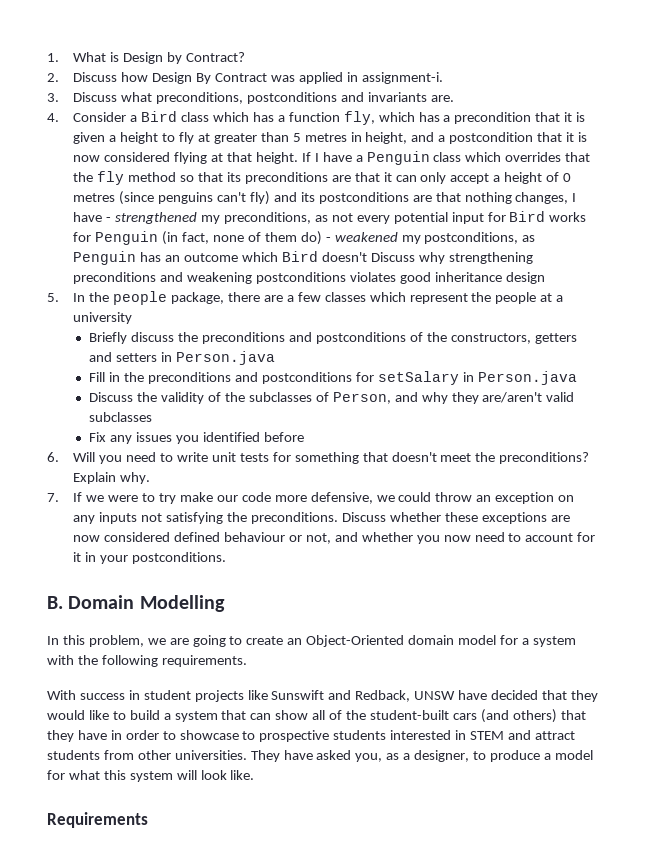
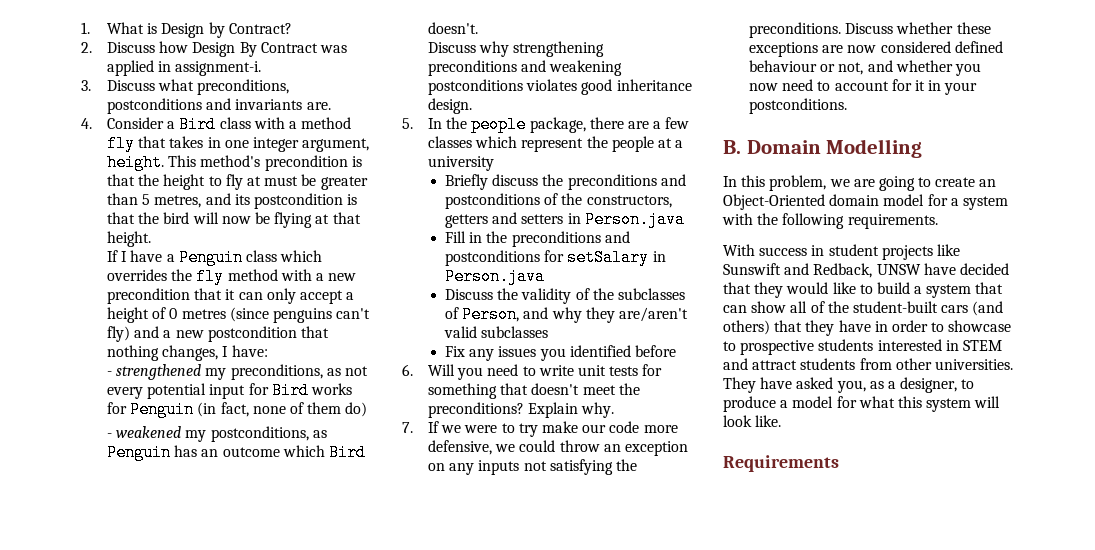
- 4. Consider a Bird class which has a function fly, which has a precondition that it is given a height to fly at greater than 5 metres in height, and a postcondition that it is now considered flying at that height. If I have a Penguin class which overrides that the fly method so that its preconditions are that it can only accept a height of 0 metres (since penguins can't fly) and its postconditions are that nothing changes, I have - strengthened my preconditions, as not every potential input for Bird works for Penguin (in fact, none of them do) - weakened my postconditions, as Penguin has an outcome which Bird doesn't Discuss why strengthening preconditions and weakening postconditions violates good inheritance design
+ 4. Consider a Bird class with a method fly that takes in one integer argument, height. This method's precondition is that the height to fly at must be greater than 5 metres, and its postcondition is that the bird will now be flying at that height.
+ If I have a Penguin class which overrides the fly method with a new precondition that it can only accept a height of 0 metres (since penguins can't fly) and a new postcondition that nothing changes, I have:
+ - strengthened my preconditions, as not every potential input for Bird works for Penguin (in fact, none of them do)
+ - weakened my postconditions, as Penguin has an outcome which Bird doesn't.
+ Discuss why strengthening preconditions and weakening postconditions violates good inheritance design.

